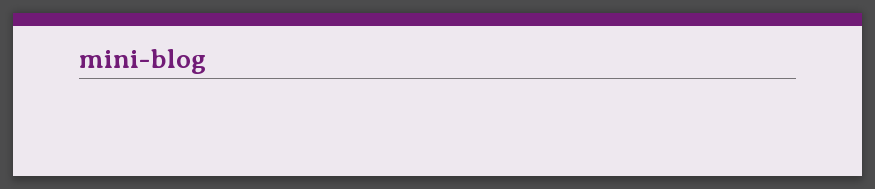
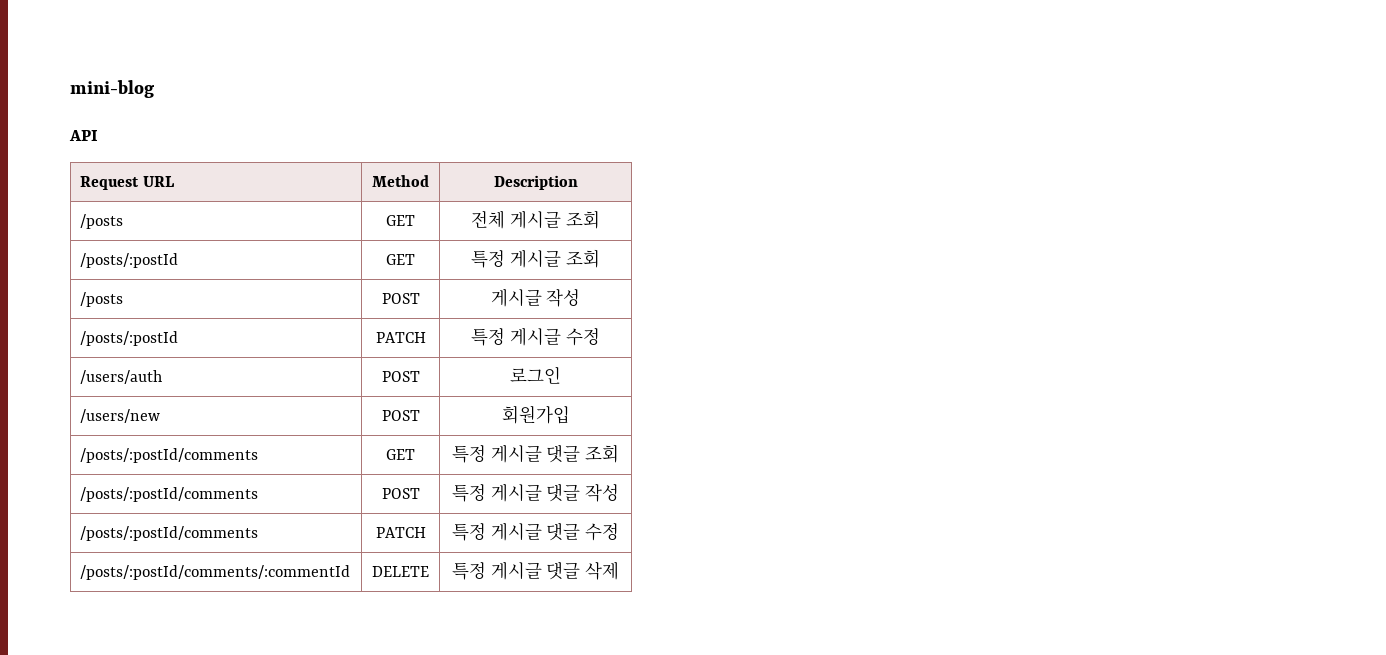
+ API
+ Request URL | Method | Description
+ /posts | GET | 전체 게시글 조회
+ /posts/:postId | GET | 특정 게시글 조회
+ /posts | POST | 게시글 작성
+ /posts/:postId | PATCH | 특정 게시글 수정
+ /users/auth | POST | 로그인
+ /users/new | POST | 회원가입
+ /posts/:postId/comments | GET | 특정 게시글 댓글 조회
+ /posts/:postId/comments | POST | 특정 게시글 댓글 작성
+ /posts/:postId/comments | PATCH | 특정 게시글 댓글 수정
+ /posts/:postId/comments/:commentId | DELETE | 특정 게시글 댓글 삭제

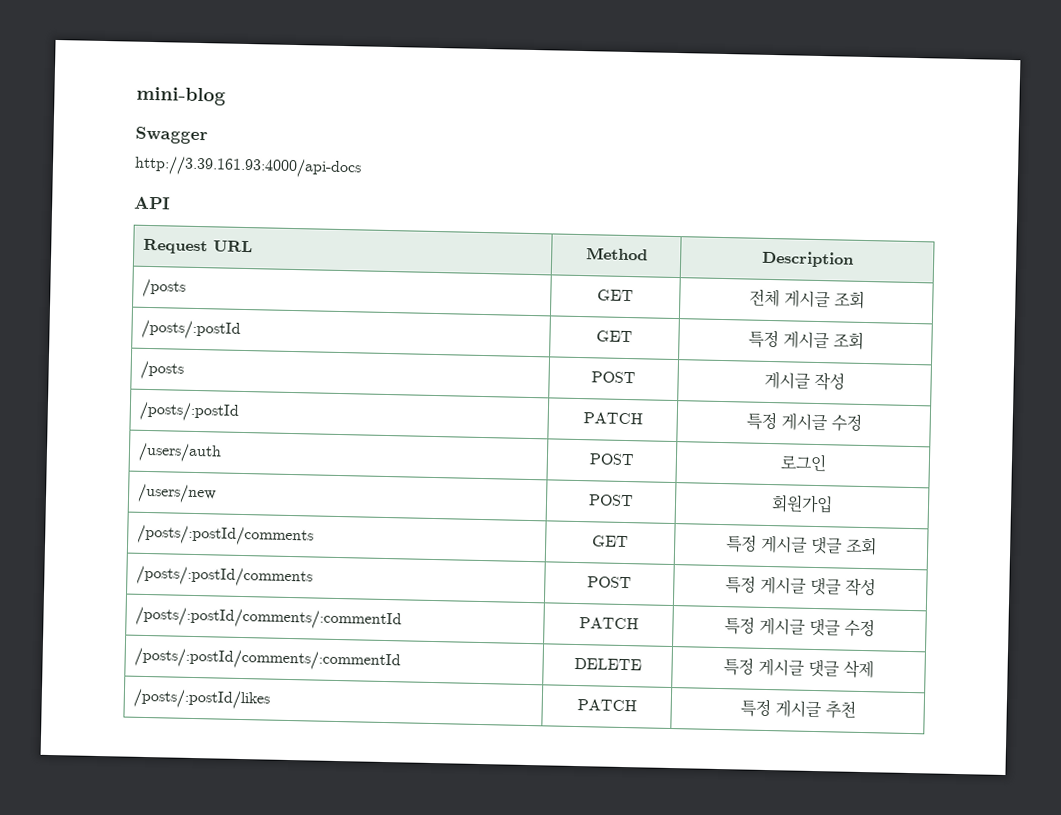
+ Swagger
+ http://3.39.161.93:4000/api-docs
- /posts/:postId/comments | PATCH | 특정 게시글 댓글 수정
+ /posts/:postId/comments/:commentId | PATCH | 특정 게시글 댓글 수정
+ /posts/:postId/likes | PATCH | 특정 게시글 추천

